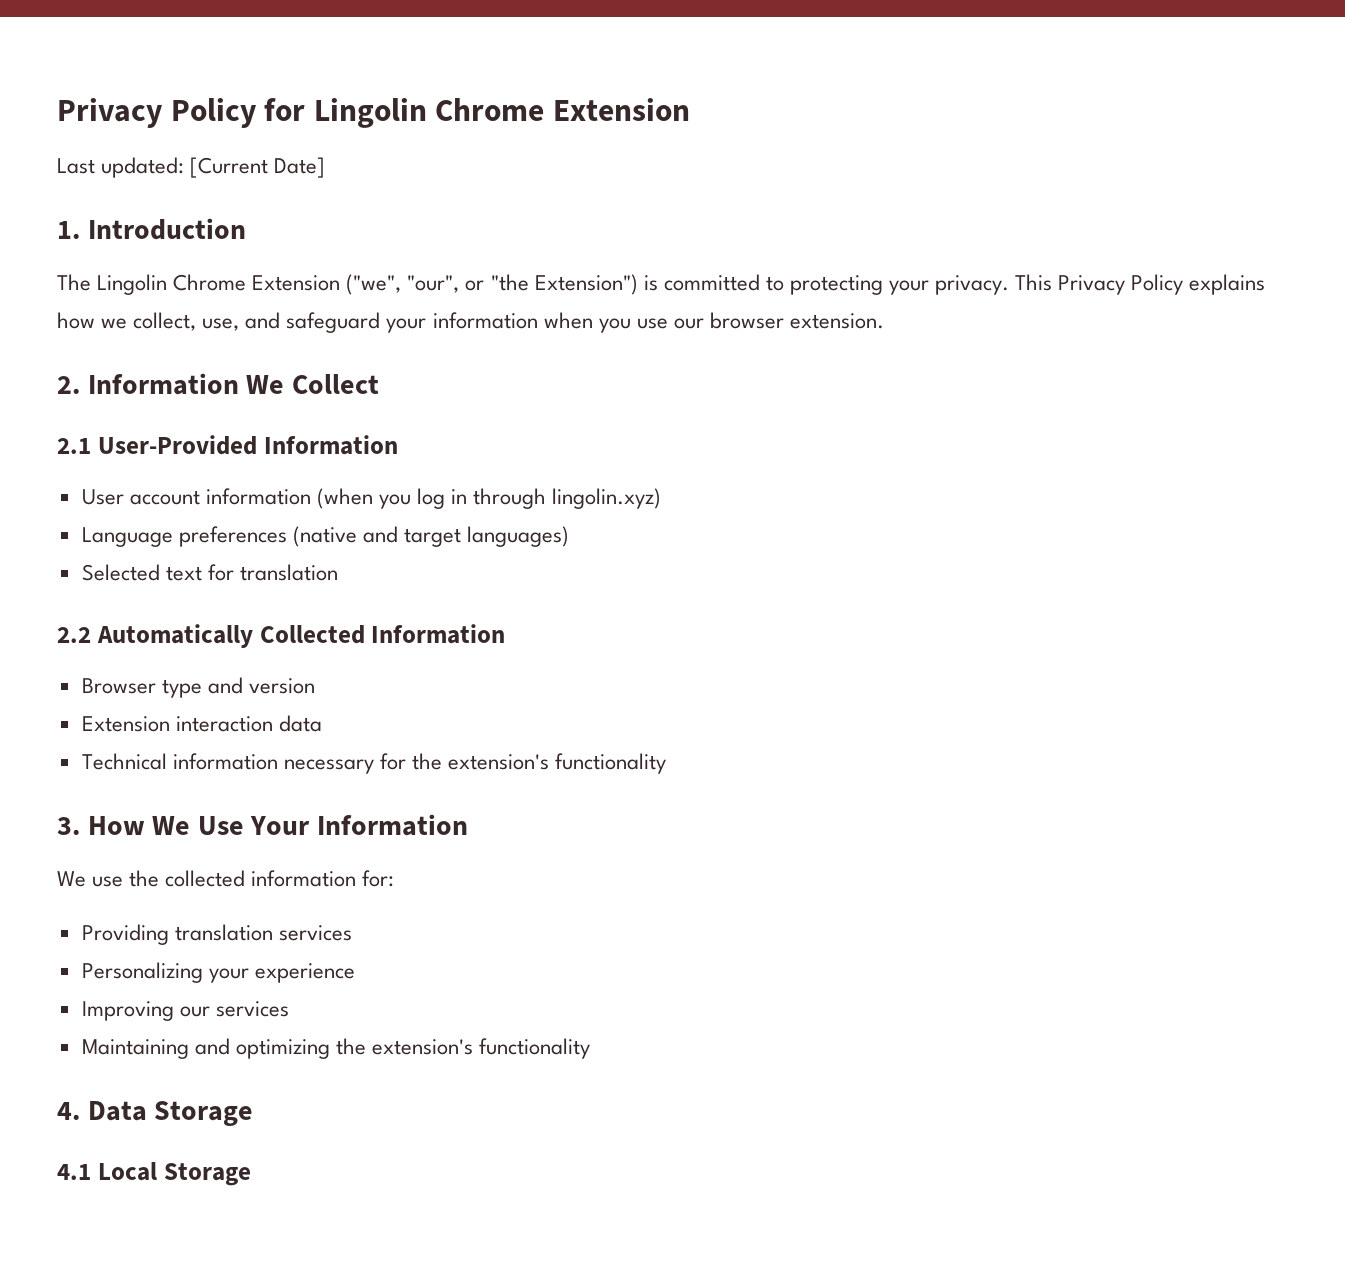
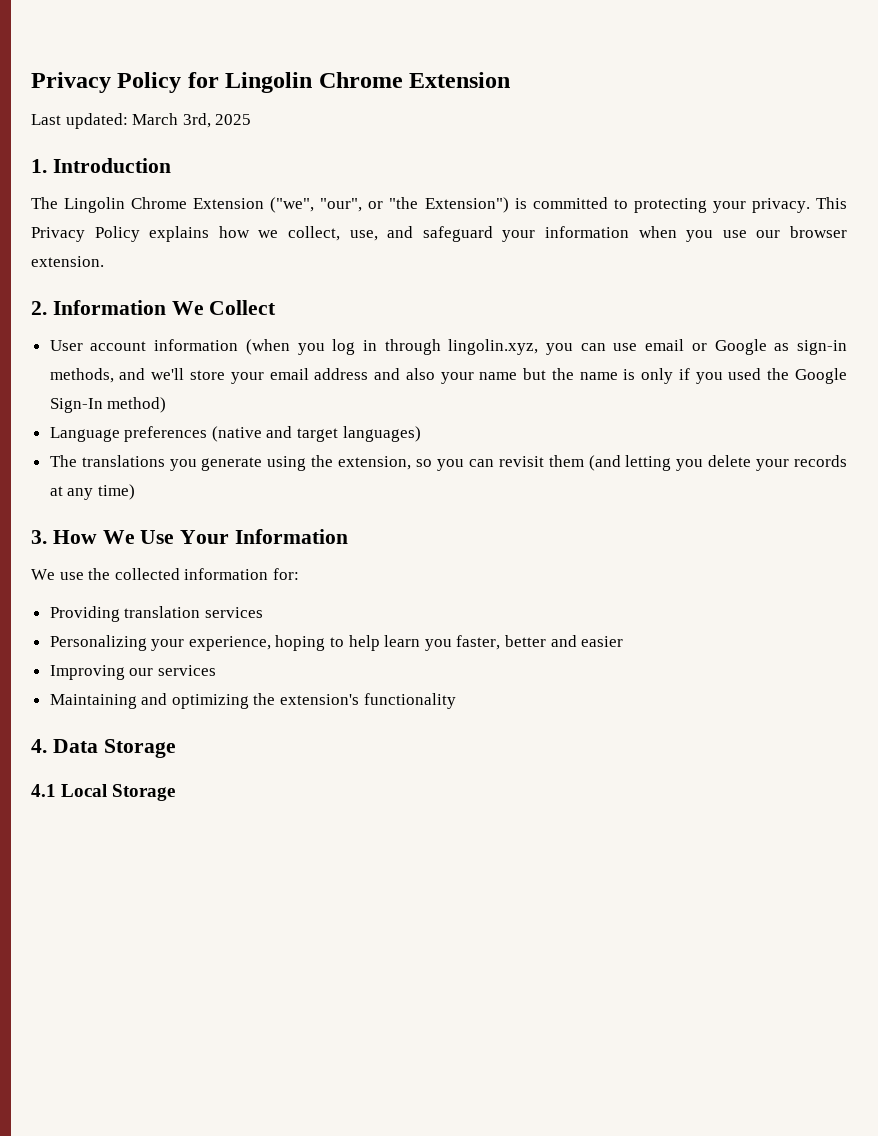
- Last updated: [Current Date]
+ Last updated: March 3rd, 2025
- 2.1 User-Provided Information
- User account information (when you log in through lingolin.xyz)
+ User account information (when you log in through lingolin.xyz, you can use email or Google as sign-in methods, and we'll store your email address and also your name but the name is only if you used the Google Sign-In method)
- Selected text for translation
- 2.2 Automatically Collected Information
- Browser type and version
- Extension interaction data
- Technical information necessary for the extension's functionality
+ The translations you generate using the extension, so you can revisit them (and letting you delete your records at any time)
- Personalizing your experience
+ Personalizing your experience, hoping to help learn you faster, better and easier

